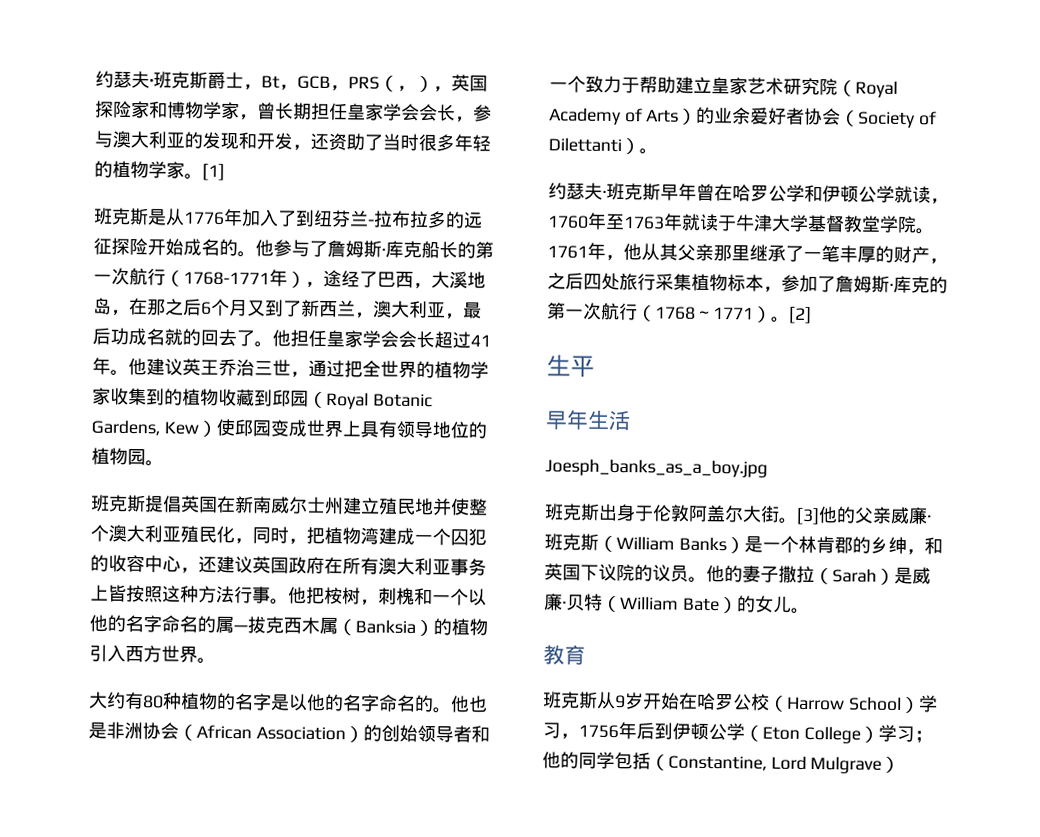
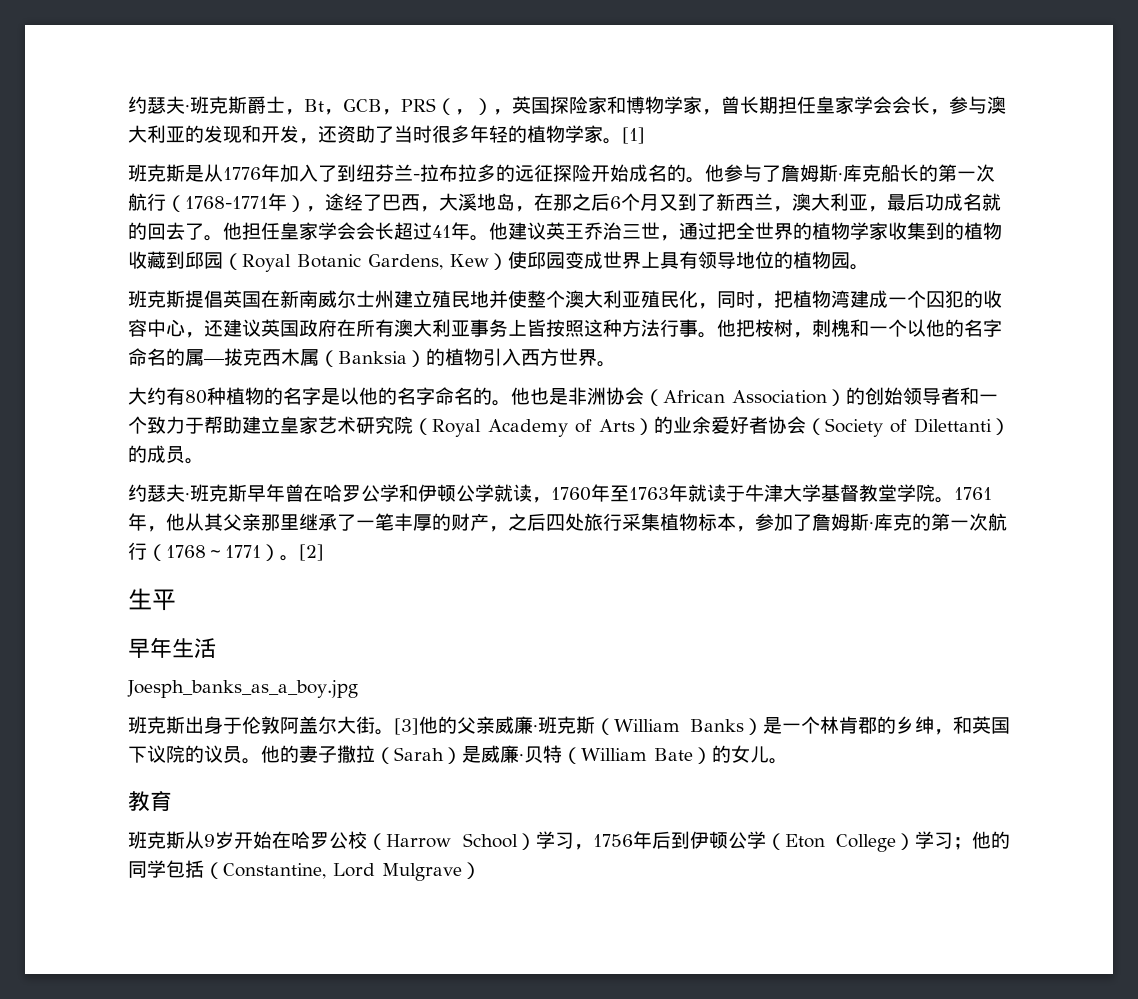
- 他也是非洲协会（African Association）的创始领导者和一个致力于帮助建立皇家艺术研究院（Royal Academy of Arts）的业余爱好者协会（Society of Dilettanti）。
+ 他也是非洲协会（African Association）的创始领导者和一个致力于帮助建立皇家艺术研究院（Royal Academy of Arts）的业余爱好者协会（Society of Dilettanti）的成员。

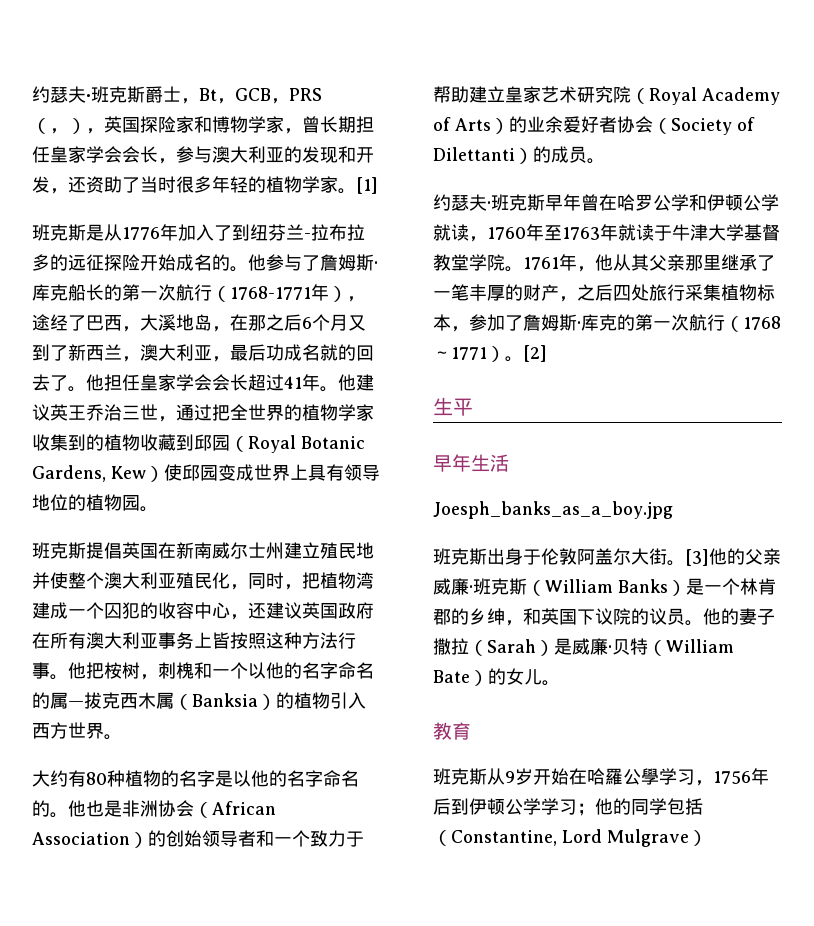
- 班克斯从9岁开始在哈罗公校（Harrow School）学习，1756年后到伊顿公学（Eton College）学习；他的同学包括（Constantine, Lord Mulgrave）
+ 班克斯从9岁开始在哈羅公學学习，1756年后到伊顿公学学习；他的同学包括（Constantine, Lord Mulgrave）

